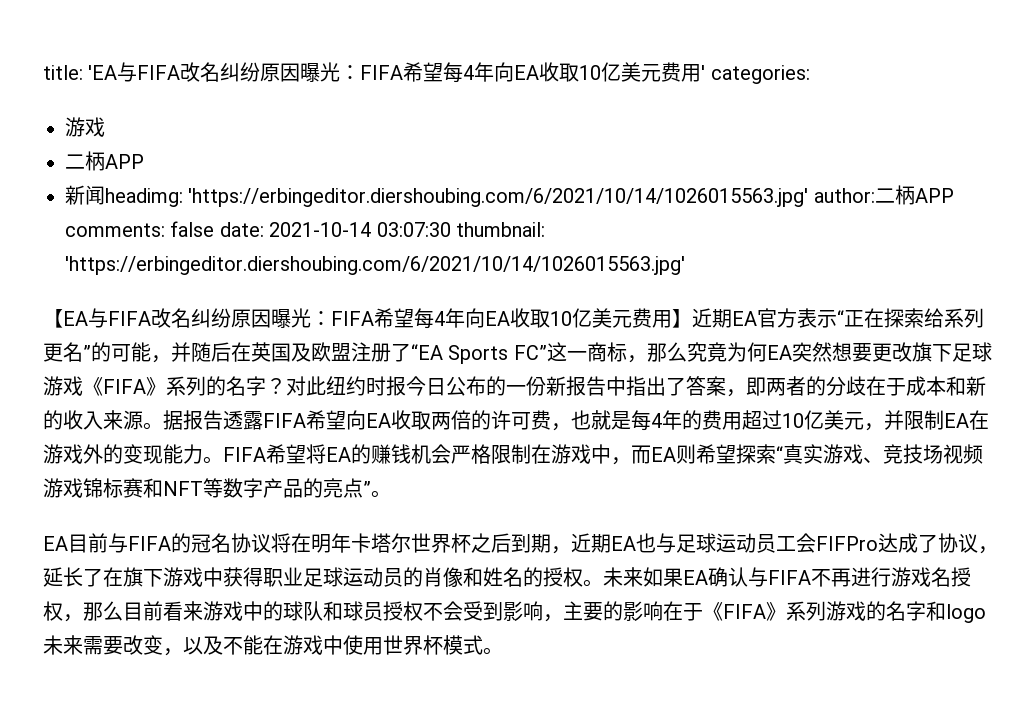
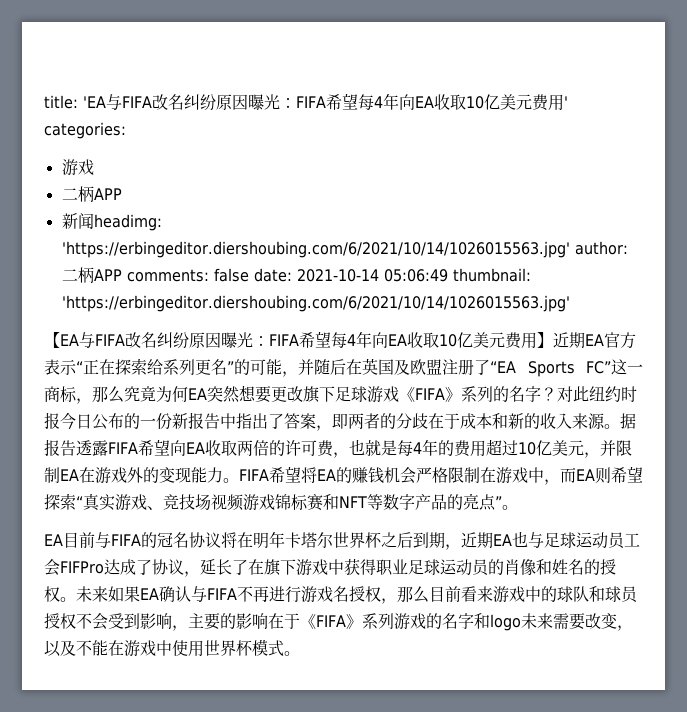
- 新闻headimg: 'https://erbingeditor.diershoubing.com/6/2021/10/14/1026015563.jpg' author:二柄APP comments: false date: 2021-10-14 03:07:30 thumbnail: 'https://erbingeditor.diershoubing.com/6/2021/10/14/1026015563.jpg'
+ 新闻headimg: 'https://erbingeditor.diershoubing.com/6/2021/10/14/1026015563.jpg' author:二柄APP comments: false date: 2021-10-14 05:06:49 thumbnail: 'https://erbingeditor.diershoubing.com/6/2021/10/14/1026015563.jpg'

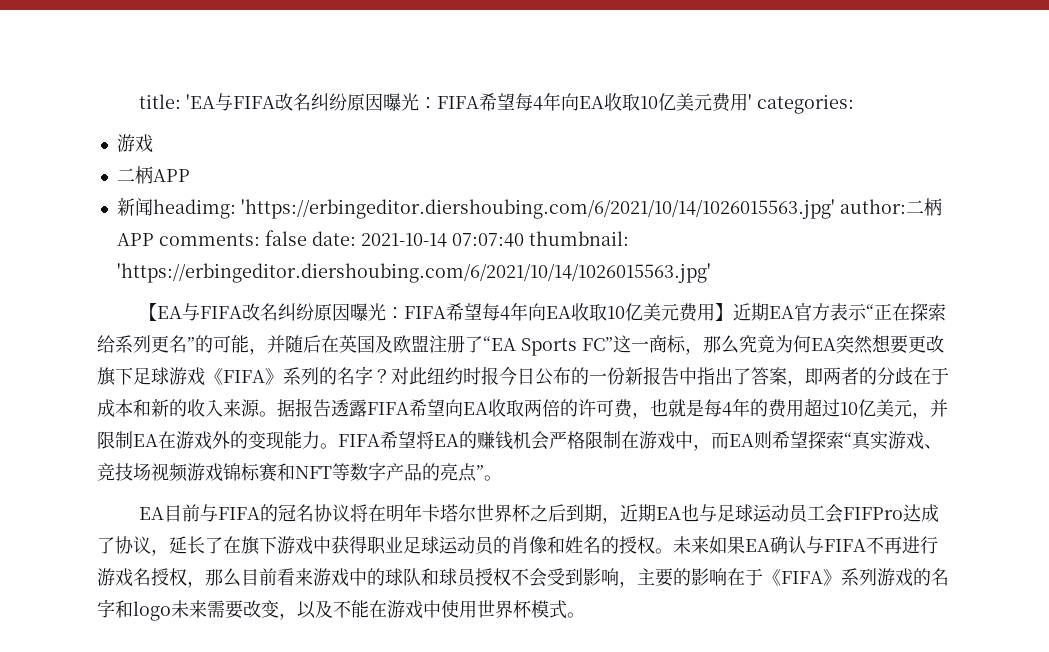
- 新闻headimg: 'https://erbingeditor.diershoubing.com/6/2021/10/14/1026015563.jpg' author:二柄APP comments: false date: 2021-10-14 05:06:49 thumbnail: 'https://erbingeditor.diershoubing.com/6/2021/10/14/1026015563.jpg'
+ 新闻headimg: 'https://erbingeditor.diershoubing.com/6/2021/10/14/1026015563.jpg' author:二柄APP comments: false date: 2021-10-14 07:07:40 thumbnail: 'https://erbingeditor.diershoubing.com/6/2021/10/14/1026015563.jpg'

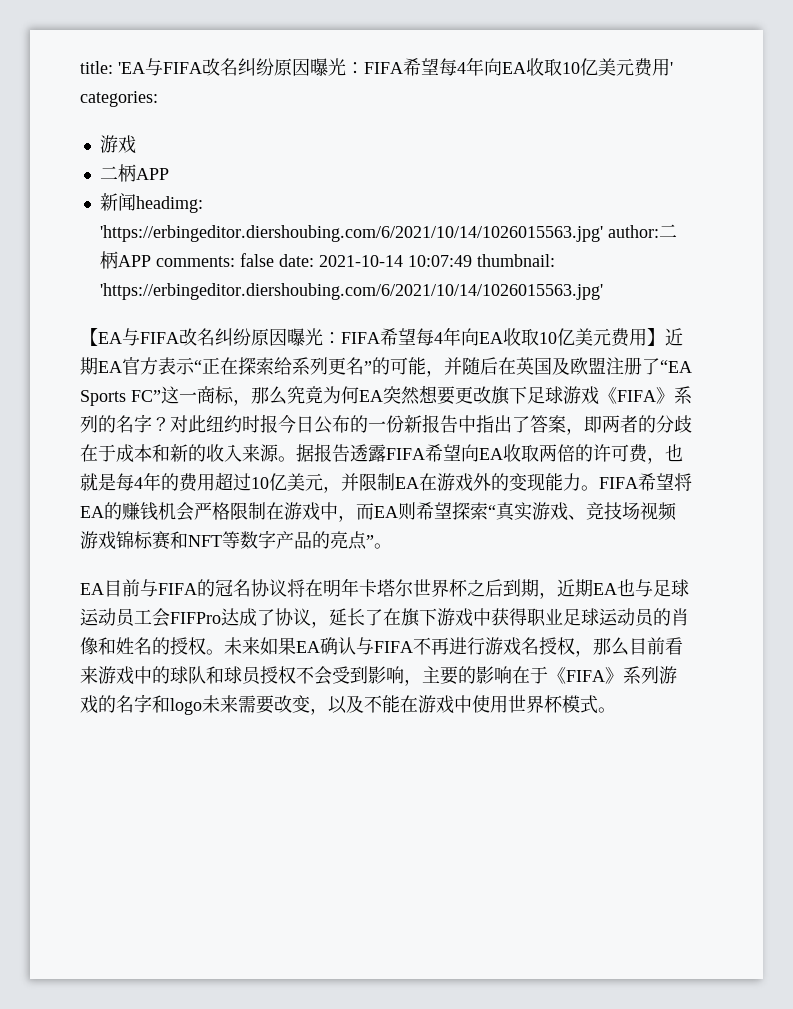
- 新闻headimg: 'https://erbingeditor.diershoubing.com/6/2021/10/14/1026015563.jpg' author:二柄APP comments: false date: 2021-10-14 07:07:40 thumbnail: 'https://erbingeditor.diershoubing.com/6/2021/10/14/1026015563.jpg'
+ 新闻headimg: 'https://erbingeditor.diershoubing.com/6/2021/10/14/1026015563.jpg' author:二柄APP comments: false date: 2021-10-14 10:07:49 thumbnail: 'https://erbingeditor.diershoubing.com/6/2021/10/14/1026015563.jpg'

